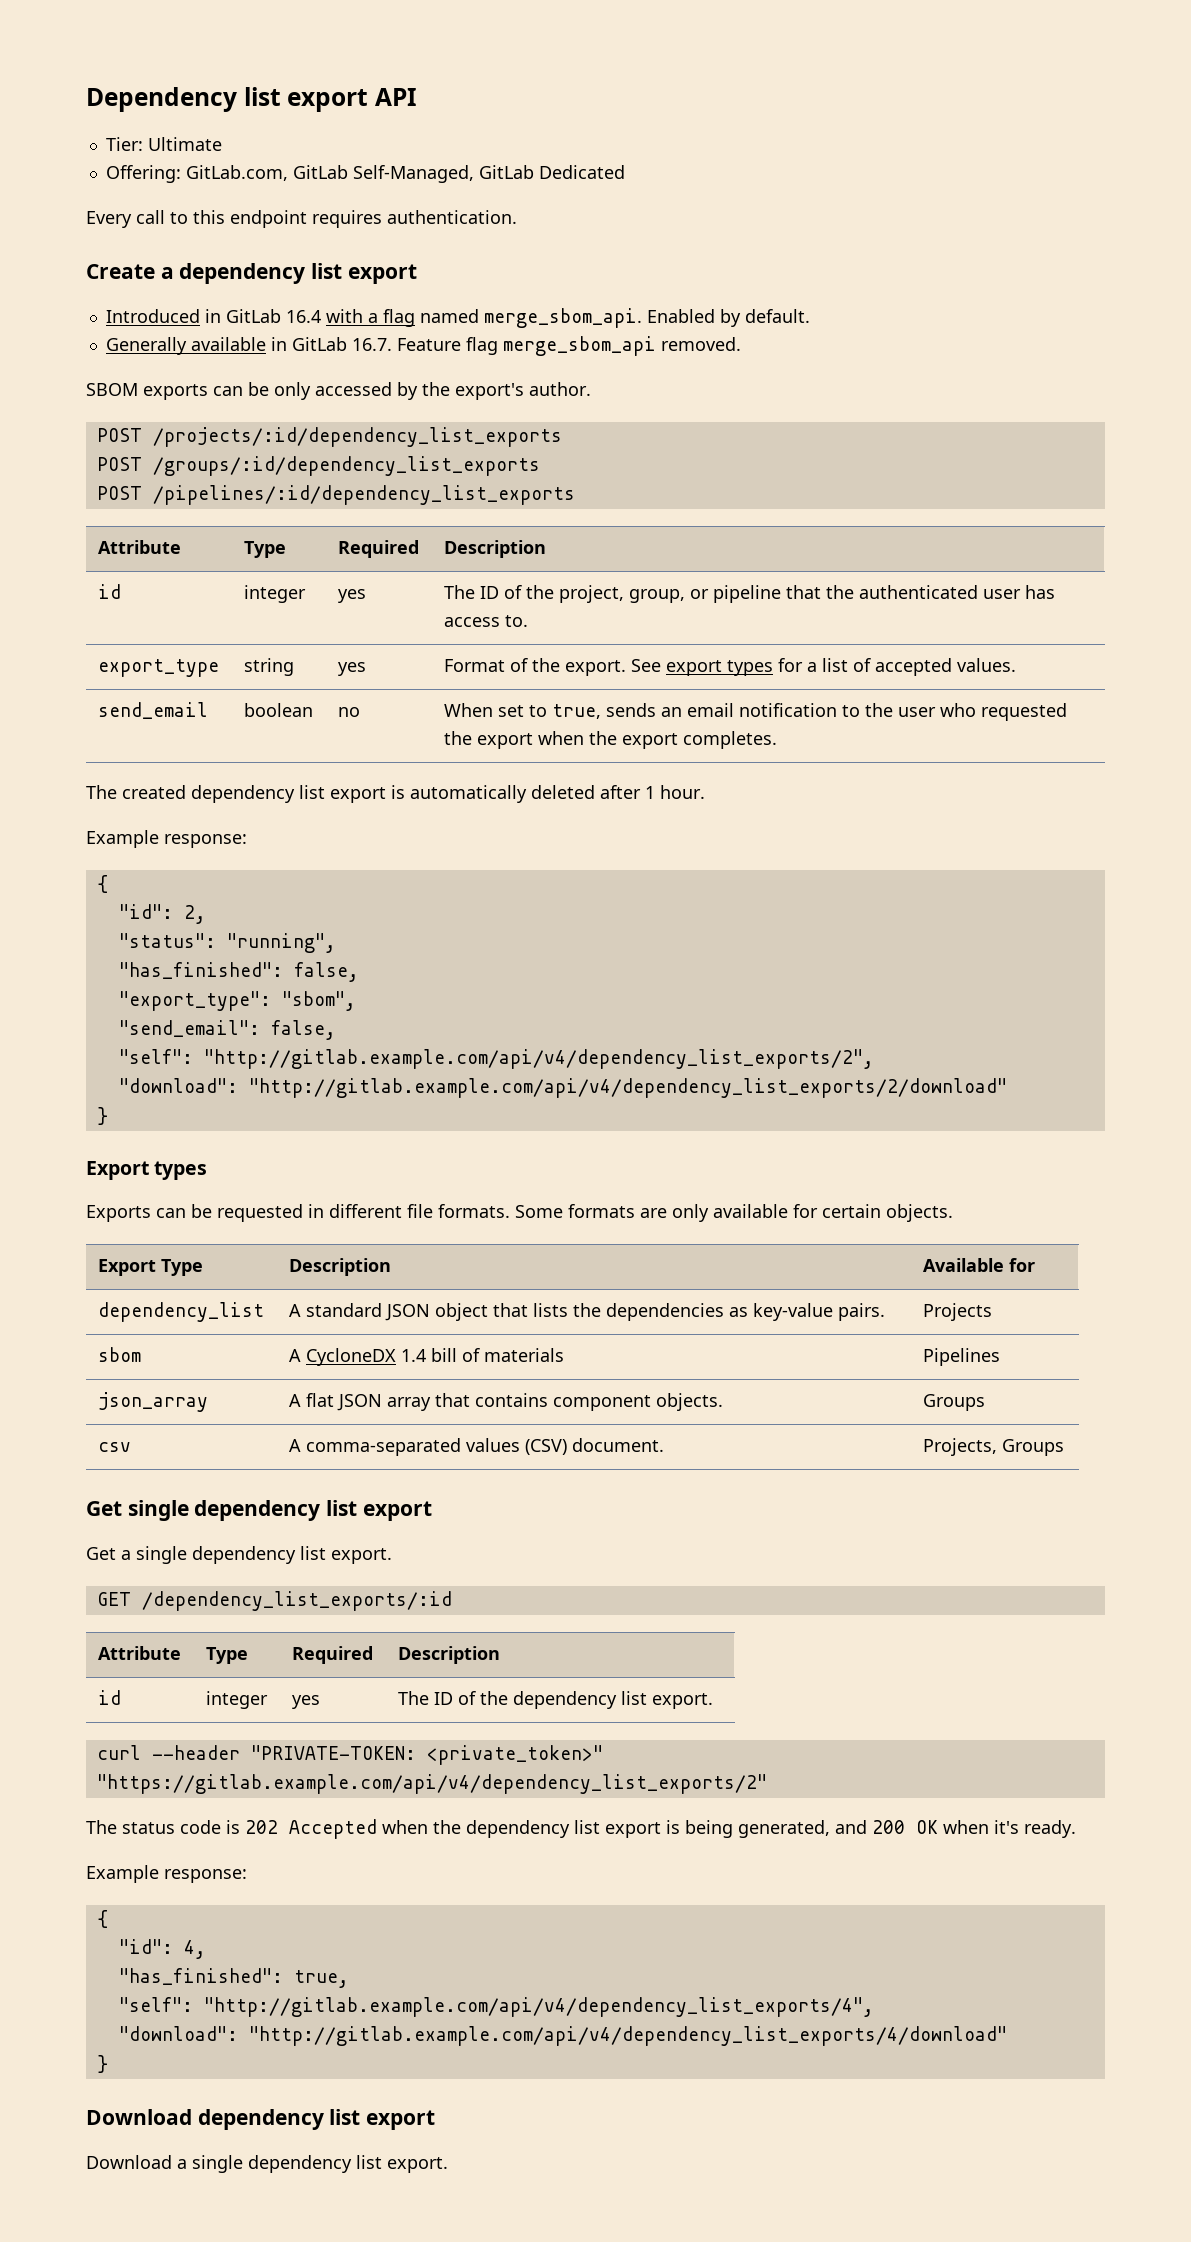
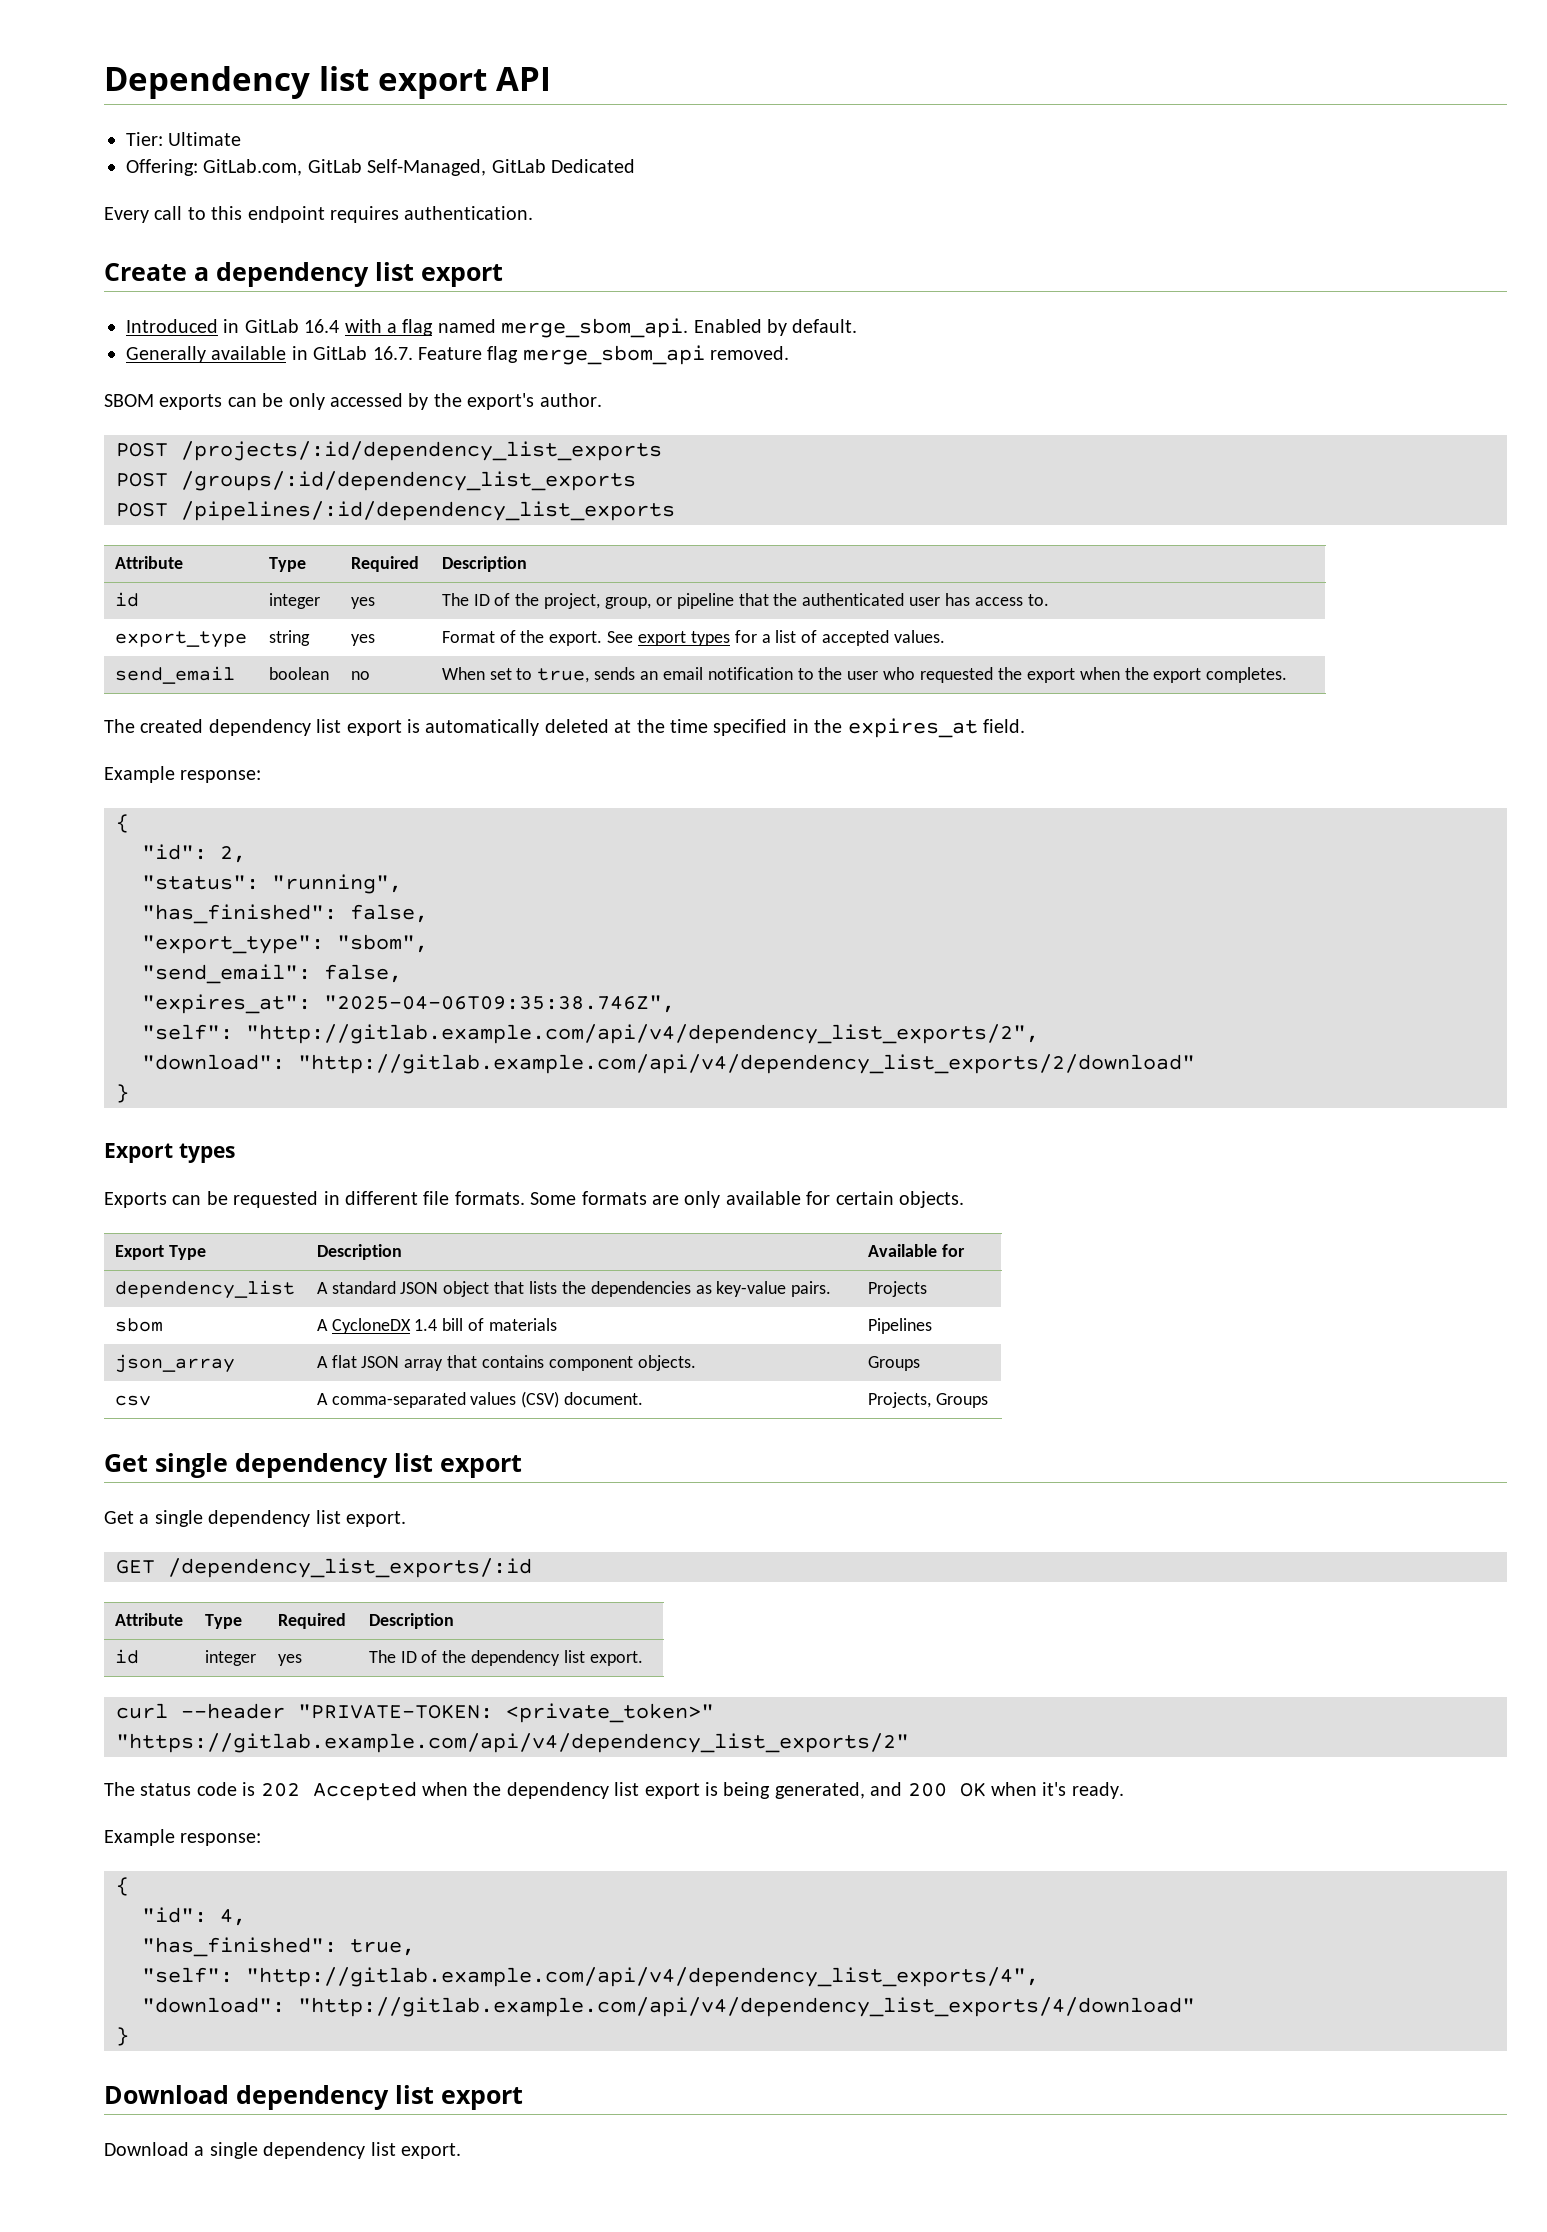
- The created dependency list export is automatically deleted after 1 hour.
+ The created dependency list export is automatically deleted at the time specified in the expires_at field.
+ "expires_at": "2025-04-06T09:35:38.746Z",

